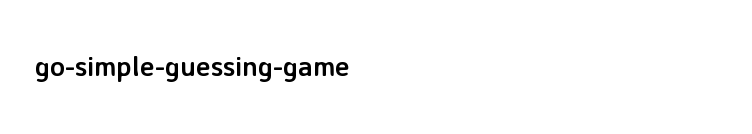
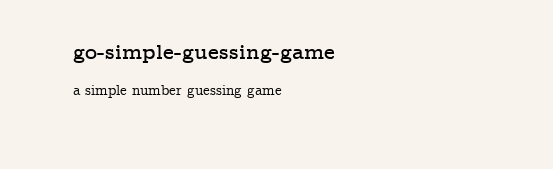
+ a simple number guessing game

